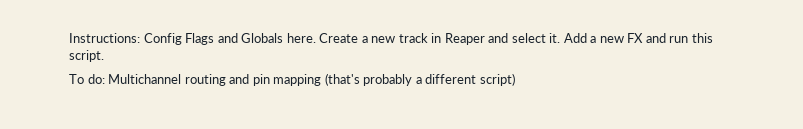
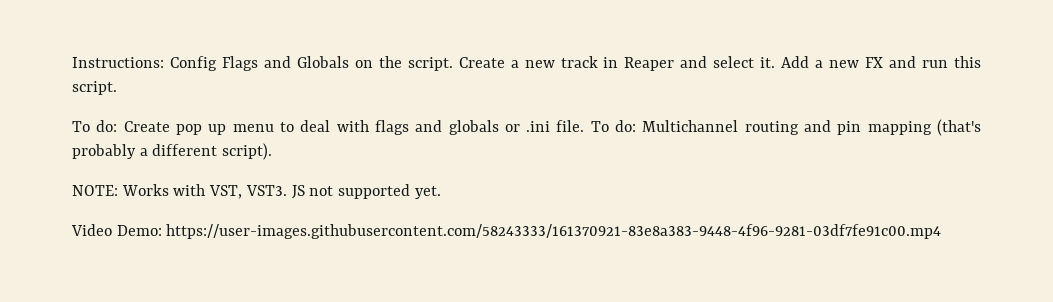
- Instructions: Config Flags and Globals here.
+ Instructions: Config Flags and Globals on the script.
- To do: Multichannel routing and pin mapping (that's probably a different script)
+ To do: Create pop up menu to deal with flags and globals or .ini file. To do: Multichannel routing and pin mapping (that's probably a different script).
+ NOTE: Works with VST, VST3. JS not supported yet.
+ Video Demo: https://user-images.githubusercontent.com/58243333/161370921-83e8a383-9448-4f96-9281-03df7fe91c00.mp4

